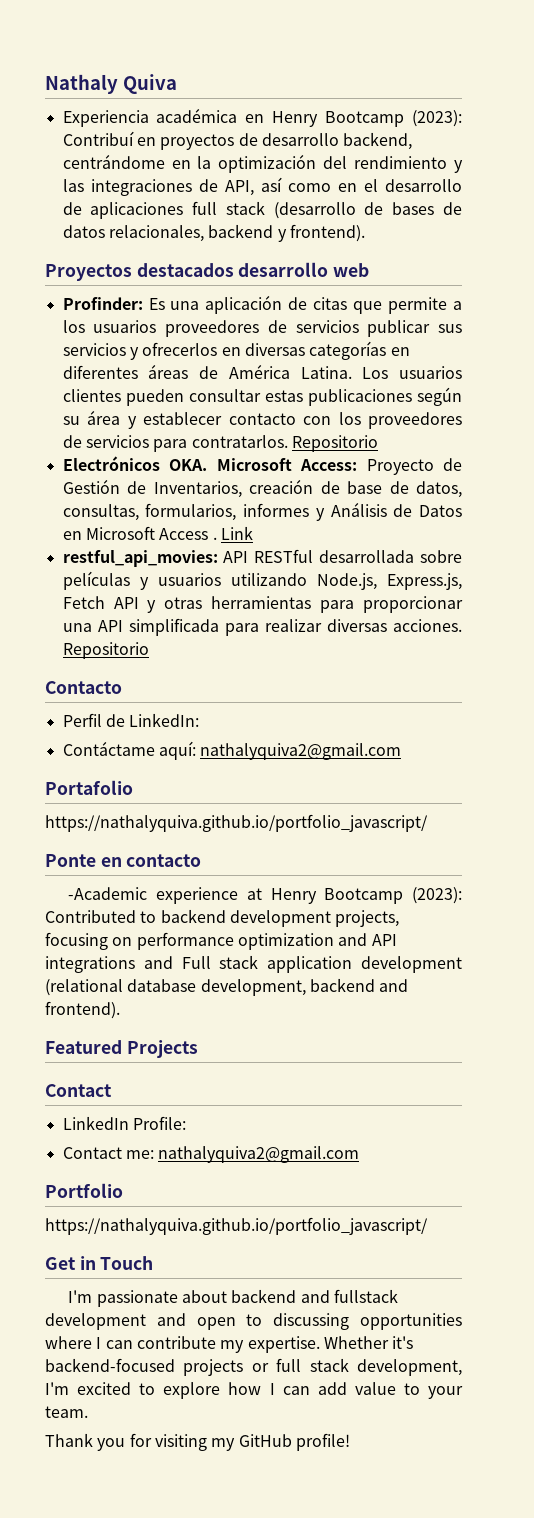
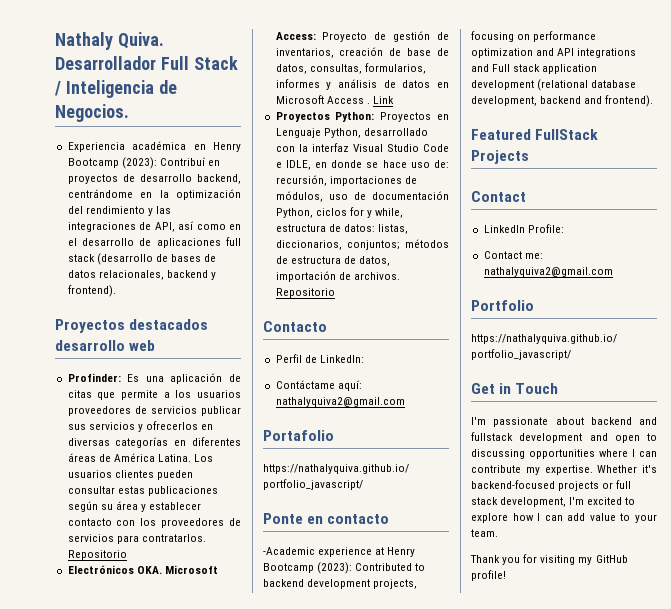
- Nathaly Quiva
+ Nathaly Quiva. Desarrollador Full Stack / Inteligencia de Negocios.
- Electrónicos OKA. Microsoft Access: Proyecto de Gestión de Inventarios, creación de base de datos, consultas, formularios, informes y Análisis de Datos en Microsoft Access .
+ Electrónicos OKA. Microsoft Access: Proyecto de gestión de inventarios, creación de base de datos, consultas, formularios, informes y análisis de datos en Microsoft Access .
- restful_api_movies: API RESTful desarrollada sobre películas y usuarios utilizando Node.js, Express.js, Fetch API y otras herramientas para proporcionar una API simplificada para realizar diversas acciones.
+ Proyectos Python: Proyectos en Lenguaje Python, desarrollado con la interfaz Visual Studio Code e IDLE, en donde se hace uso de: recursión, importaciones de módulos, uso de documentación Python, ciclos for y while, estructura de datos: listas, diccionarios, conjuntos; métodos de estructura de datos, importación de archivos.
- Featured Projects
+ Featured FullStack Projects

